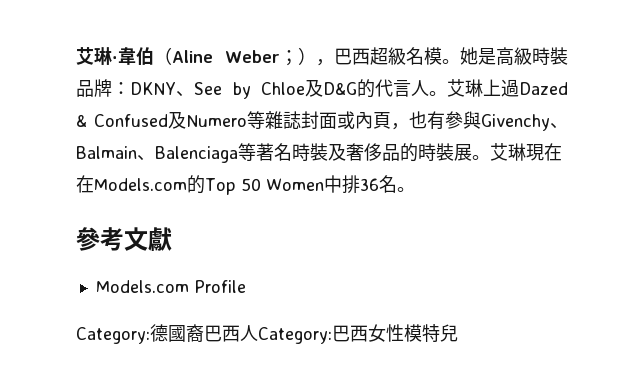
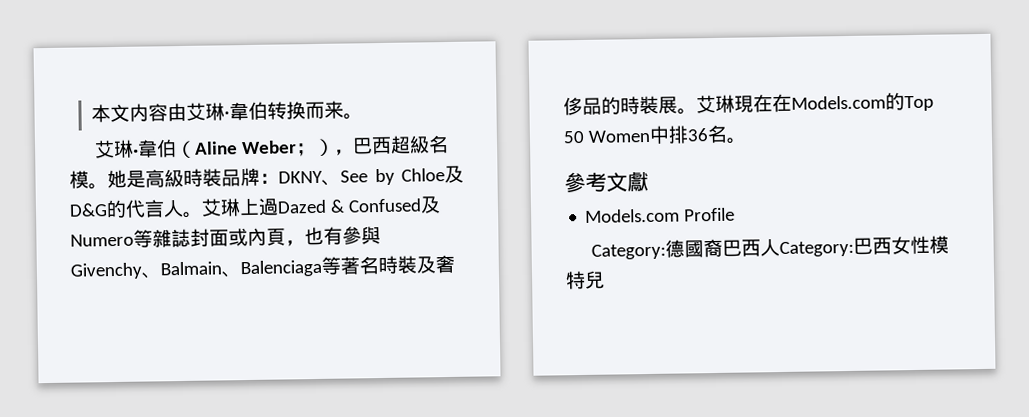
+ 本文内容由艾琳·韋伯转换而来。

